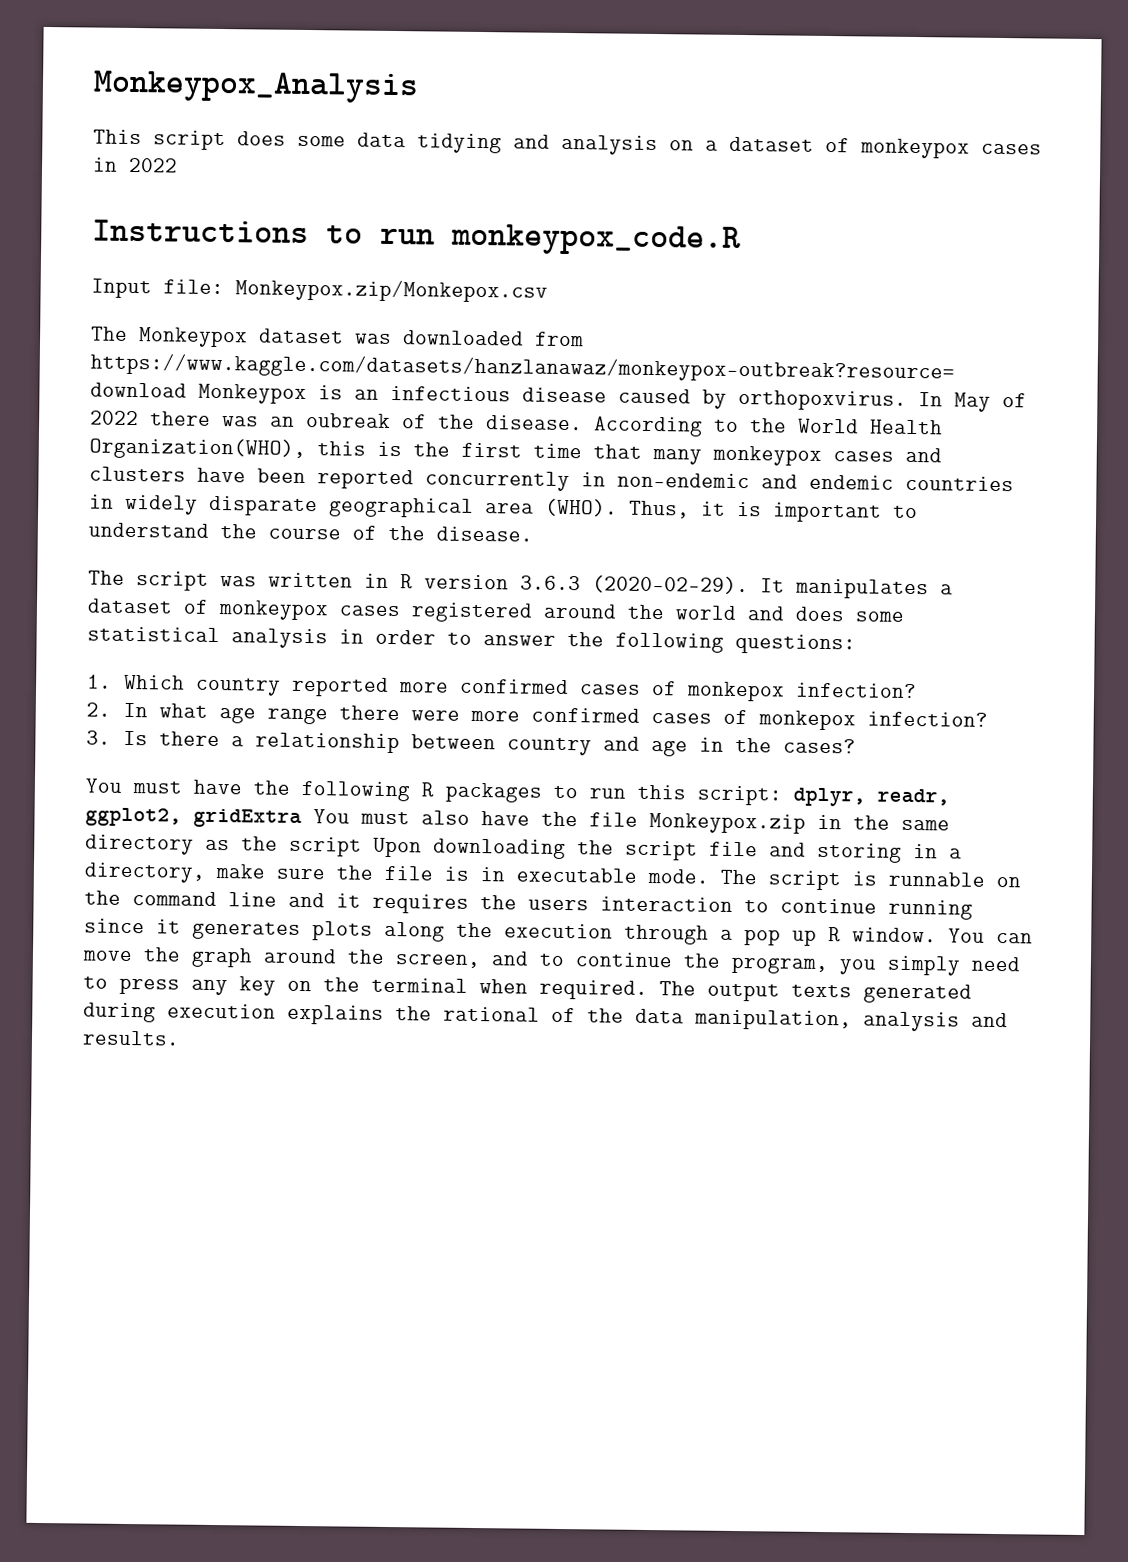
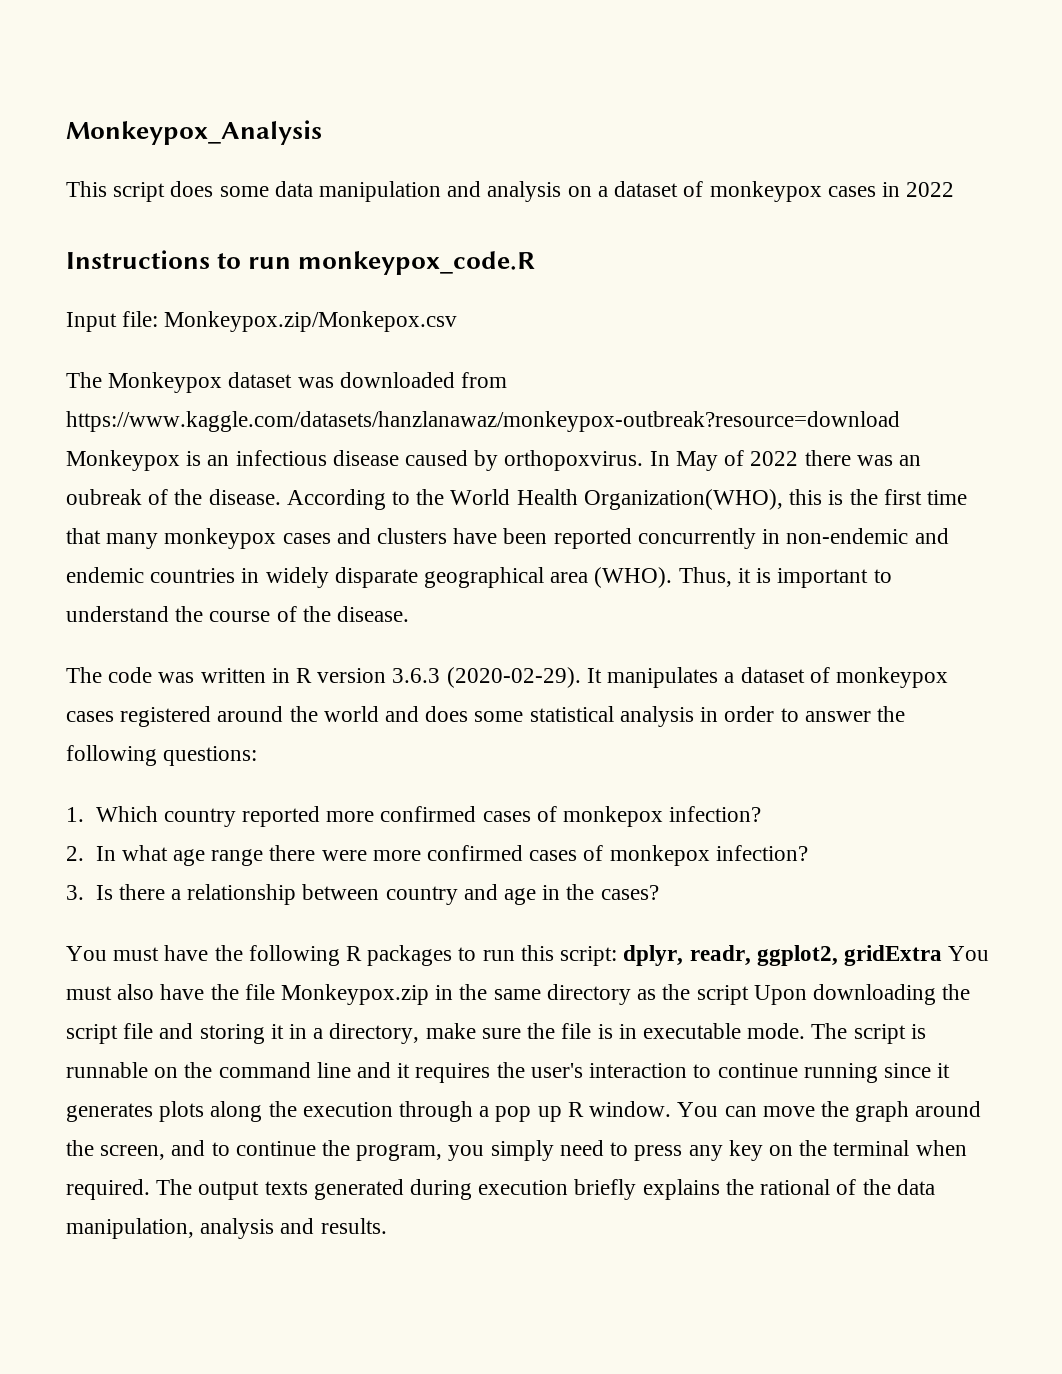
- This script does some data tidying and analysis on a dataset of monkeypox cases in 2022
+ This script does some data manipulation and analysis on a dataset of monkeypox cases in 2022
- The script was written in R version 3.6.3 (2020-02-29).
+ The code was written in R version 3.6.3 (2020-02-29).
- You must have the following R packages to run this script: dplyr, readr, ggplot2, gridExtra You must also have the file Monkeypox.zip in the same directory as the script Upon downloading the script file and storing in a directory, make sure the file is in executable mode.
+ You must have the following R packages to run this script: dplyr, readr, ggplot2, gridExtra You must also have the file Monkeypox.zip in the same directory as the script Upon downloading the script file and storing it in a directory, make sure the file is in executable mode.
- The script is runnable on the command line and it requires the users interaction to continue running since it generates plots along the execution through a pop up R window.
+ The script is runnable on the command line and it requires the user's interaction to continue running since it generates plots along the execution through a pop up R window.
- The output texts generated during execution explains the rational of the data manipulation, analysis and results.
+ The output texts generated during execution briefly explains the rational of the data manipulation, analysis and results.

